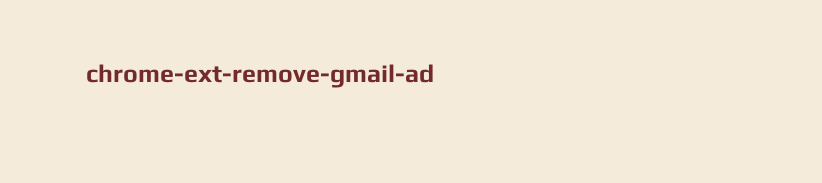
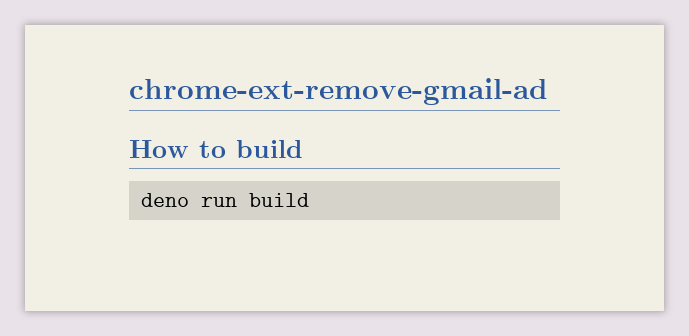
+ How to build
+ deno run build

